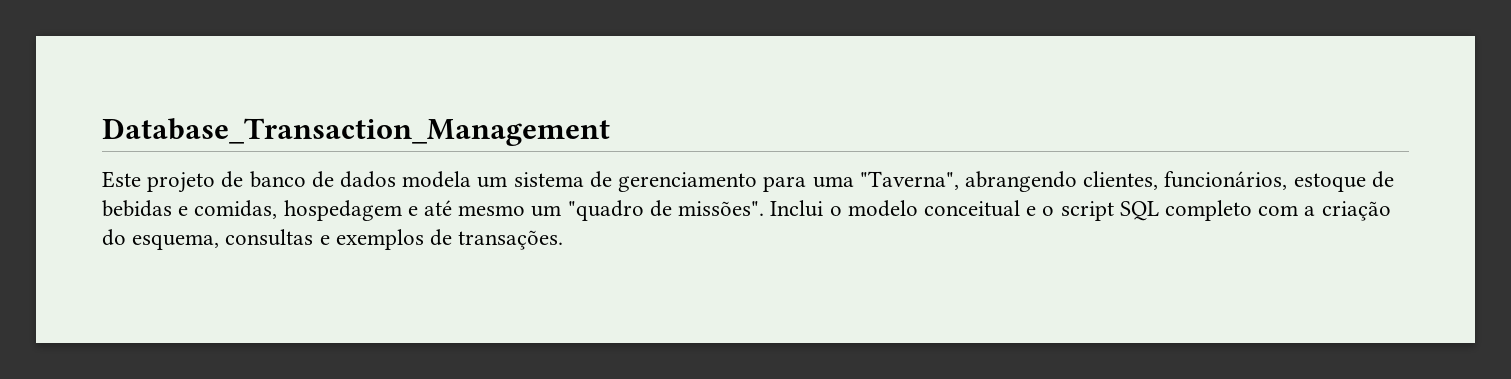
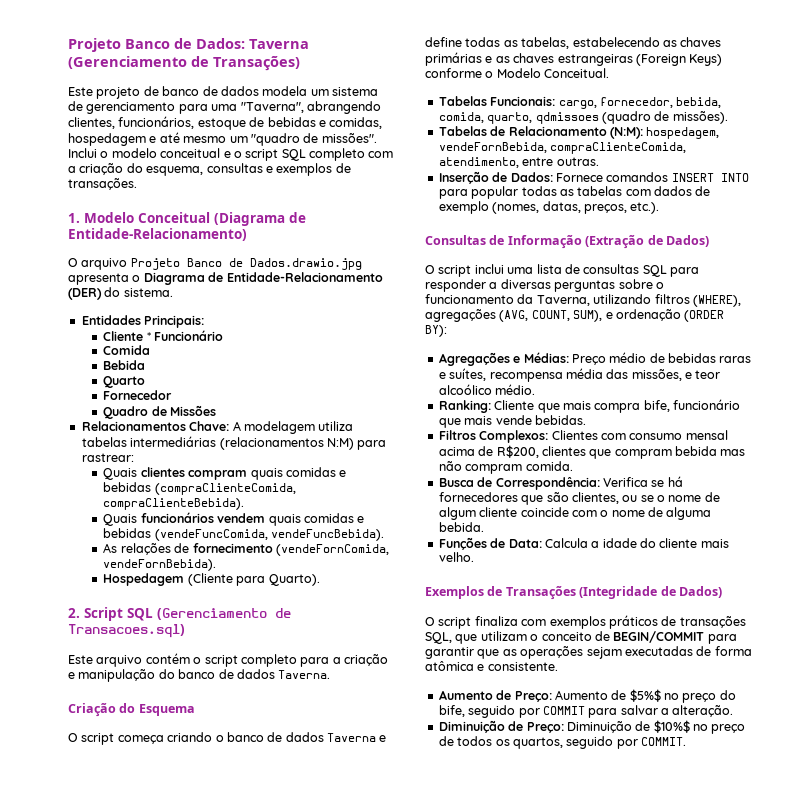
- Database_Transaction_Management
+ Projeto Banco de Dados: Taverna (Gerenciamento de Transações)
+ 1. Modelo Conceitual (Diagrama de Entidade-Relacionamento)
+ O arquivo Projeto Banco de Dados.drawio.jpg apresenta o Diagrama de Entidade-Relacionamento (DER) do sistema.
+ Entidades Principais:
+ Cliente * Funcionário
+ Comida
+ Bebida
+ Quarto
+ Fornecedor
+ Quadro de Missões
+ Relacionamentos Chave: A modelagem utiliza tabelas intermediárias (relacionamentos N:M) para rastrear:
+ Quais clientes compram quais comidas e bebidas (compraClienteComida, compraClienteBebida).
+ Quais funcionários vendem quais comidas e bebidas (vendeFuncComida, vendeFuncBebida).
+ As relações de fornecimento (vendeFornComida, vendeFornBebida).
+ Hospedagem (Cliente para Quarto).
+ 2. Script SQL (Gerenciamento de Transacoes.sql)
+ Este arquivo contém o script completo para a criação e manipulação do banco de dados Taverna.
+ Criação do Esquema
+ O script começa criando o banco de dados Taverna e define todas as tabelas, estabelecendo as chaves primárias e as chaves estrangeiras (Foreign Keys) conforme o Modelo Conceitual.
+ Tabelas Funcionais: cargo, fornecedor, bebida, comida, quarto, qdmissoes (quadro de missões).
+ Tabelas de Relacionamento (N:M): hospedagem, vendeFornBebida, compraClienteComida, atendimento, entre outras.
+ Inserção de Dados: Fornece comandos INSERT INTO para popular todas as tabelas com dados de exemplo (nomes, datas, preços, etc.).
+ Consultas de Informação (Extração de Dados)
+ O script inclui uma lista de consultas SQL para responder a diversas perguntas sobre o funcionamento da Taverna, utilizando filtros (WHERE), agregações (AVG, COUNT, SUM), e ordenação (ORDER BY):
+ Agregações e Médias: Preço médio de bebidas raras e suítes, recompensa média das missões, e teor alcoólico médio.
+ Ranking: Cliente que mais compra bife, funcionário que mais vende bebidas.
+ Filtros Complexos: Clientes com consumo mensal acima de R$200, clientes que compram bebida mas não compram comida.
+ Busca de Correspondência: Verifica se há fornecedores que são clientes, ou se o nome de algum cliente coincide com o nome de alguma bebida.
+ Funções de Data: Calcula a idade do cliente mais velho.
+ Exemplos de Transações (Integridade de Dados)
+ O script finaliza com exemplos práticos de transações SQL, que utilizam o conceito de BEGIN/COMMIT para garantir que as operações sejam executadas de forma atômica e consistente.
+ Aumento de Preço: Aumento de $5%$ no preço do bife, seguido por COMMIT para salvar a alteração.
+ Diminuição de Preço: Diminuição de $10%$ no preço de todos os quartos, seguido por COMMIT.

